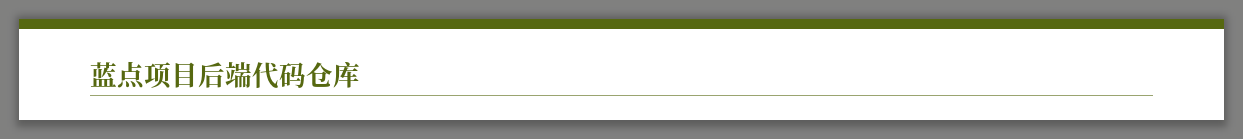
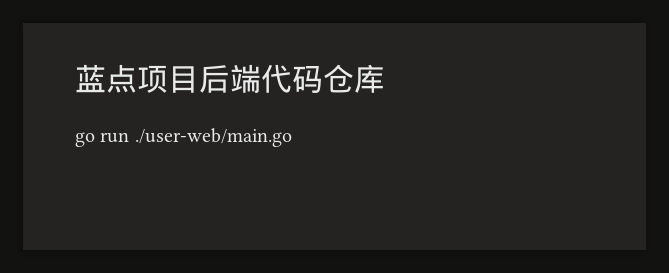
+ go run ./user-web/main.go

